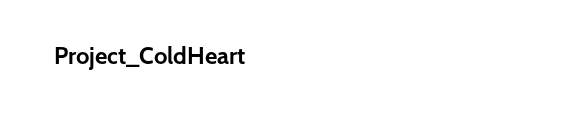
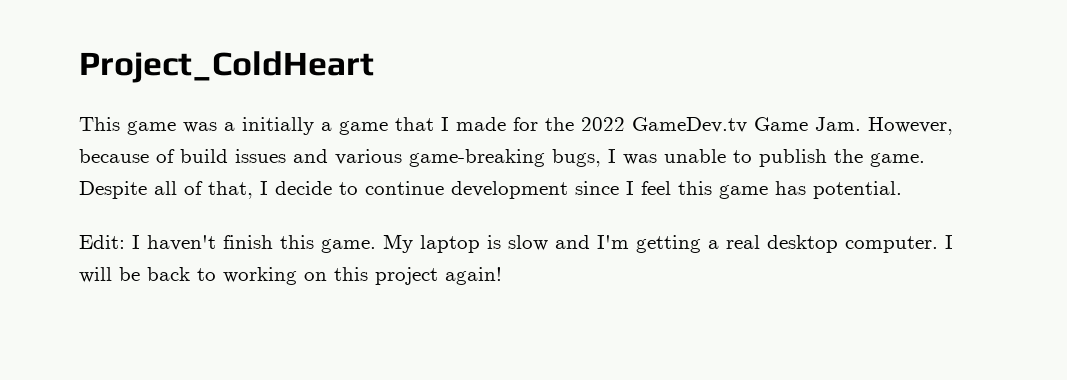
+ This game was a initially a game that I made for the 2022 GameDev.tv Game Jam. However, because of build issues and various game-breaking bugs, I was unable to publish the game. Despite all of that, I decide to continue development since I feel this game has potential.
+ Edit: I haven't finish this game. My laptop is slow and I'm getting a real desktop computer. I will be back to working on this project again!

